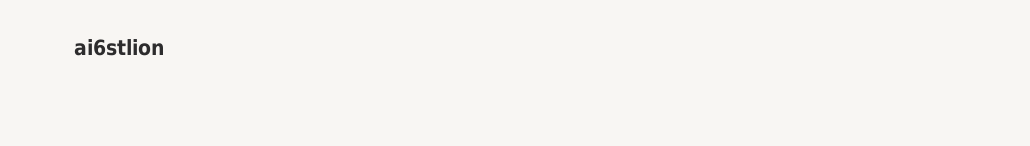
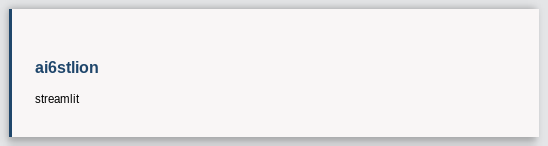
+ streamlit

